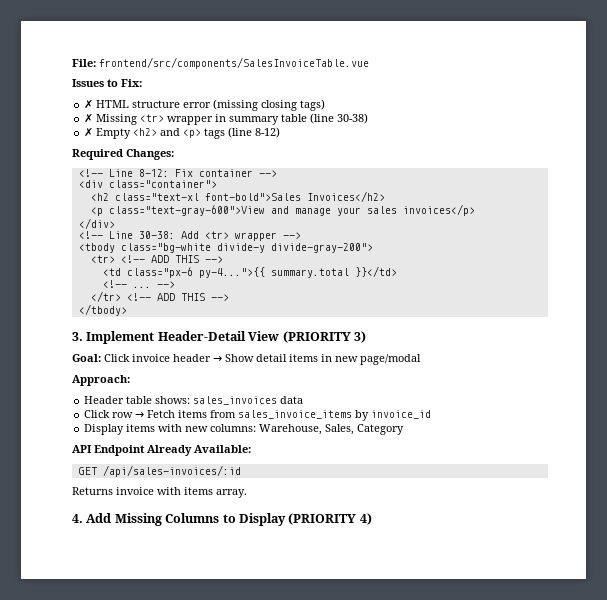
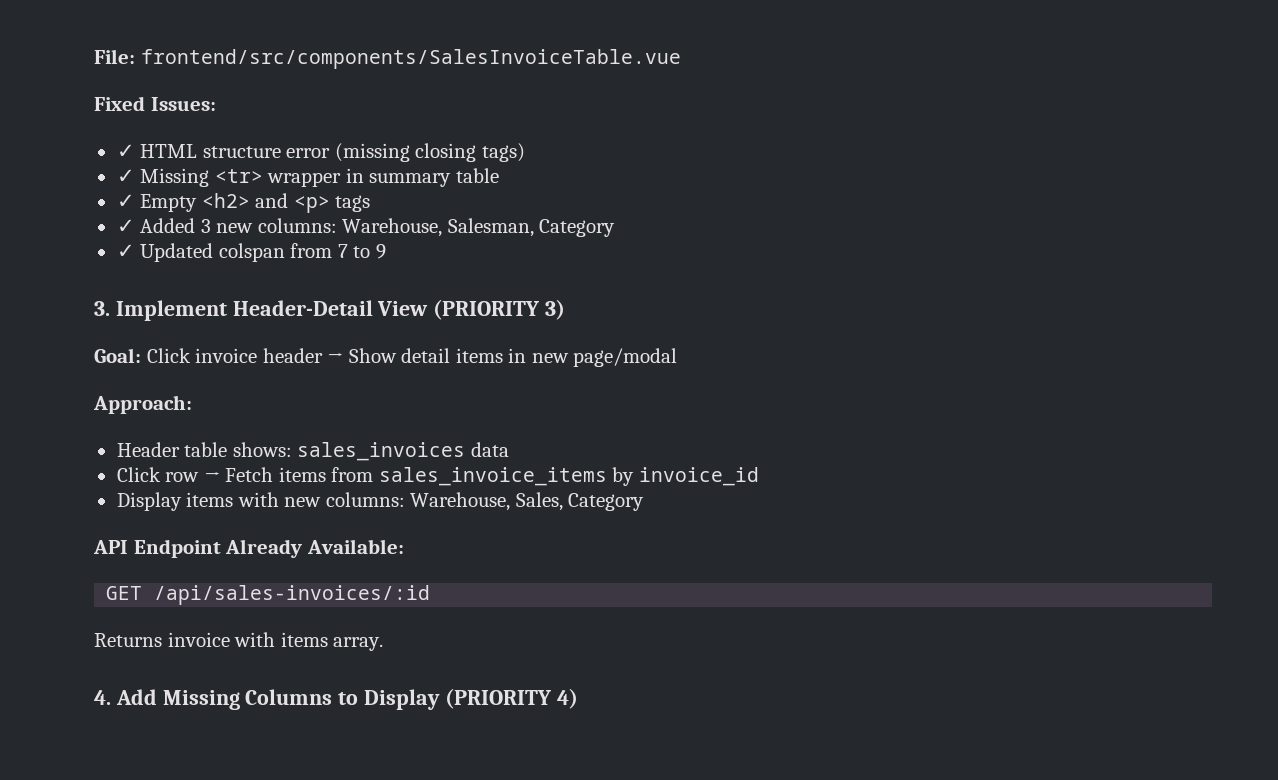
- Issues to Fix:
- ✗ HTML structure error (missing closing tags)
+ Fixed Issues:
+ ✓ HTML structure error (missing closing tags)
- ✗ Missing <tr> wrapper in summary table (line 30-38)
- ✗ Empty <h2> and <p> tags (line 8-12)
- Required Changes:
- <!-- Line 8-12: Fix container -->
- <div class="container">
- <h2 class="text-xl font-bold">Sales Invoices</h2>
- <p class="text-gray-600">View and manage your sales invoices</p>
- </div>
- <!-- Line 30-38: Add <tr> wrapper -->
- <tbody class="bg-white divide-y divide-gray-200">
- <tr> <!-- ADD THIS -->
- <td class="px-6 py-4...">{{ summary.total }}</td>
- <!-- ... -->
- </tr> <!-- ADD THIS -->
- </tbody>
+ ✓ Missing <tr> wrapper in summary table
+ ✓ Empty <h2> and <p> tags
+ ✓ Added 3 new columns: Warehouse, Salesman, Category
+ ✓ Updated colspan from 7 to 9

